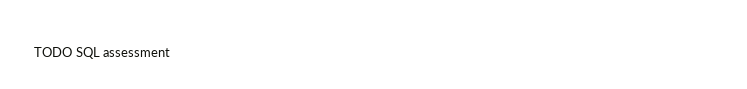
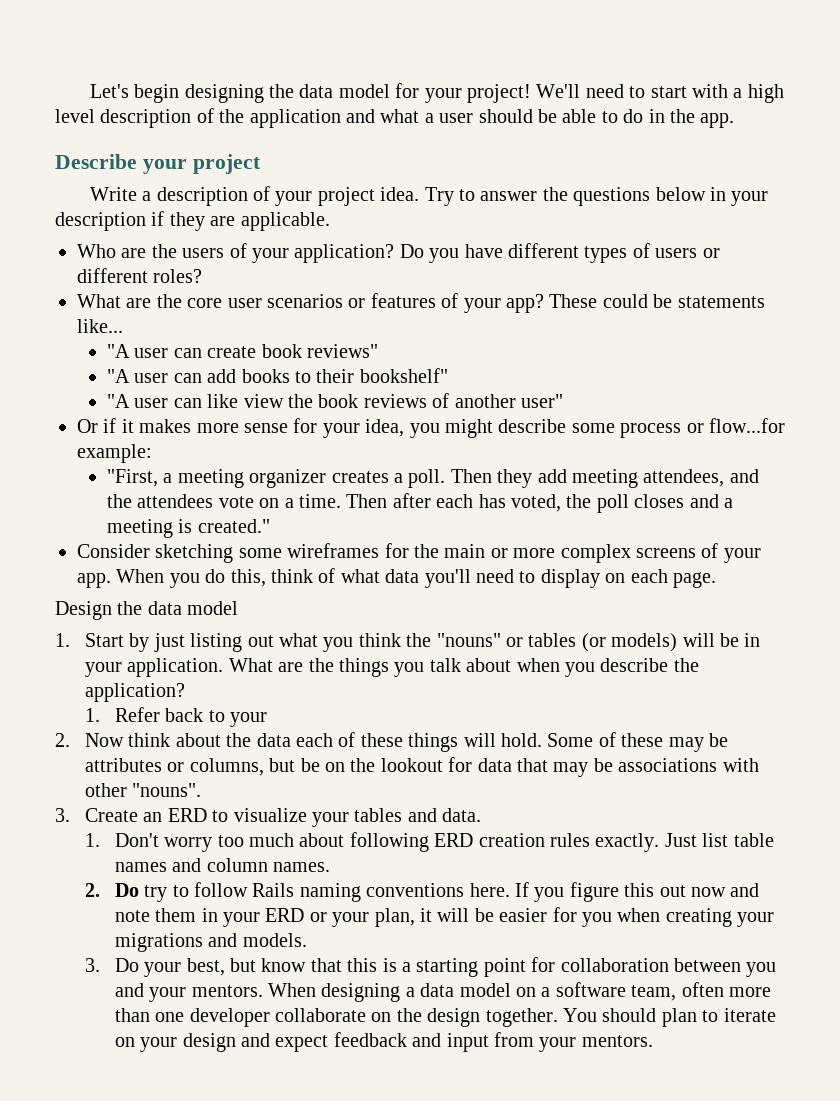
- TODO SQL assessment
+ Let's begin designing the data model for your project! We'll need to start with a high level description of the application and what a user should be able to do in the app.
+ Describe your project
+ Write a description of your project idea. Try to answer the questions below in your description if they are applicable.
+ Who are the users of your application? Do you have different types of users or different roles?
+ What are the core user scenarios or features of your app? These could be statements like...
+ "A user can create book reviews"
+ "A user can add books to their bookshelf"
+ "A user can like view the book reviews of another user"
+ Or if it makes more sense for your idea, you might describe some process or flow...for example:
+ "First, a meeting organizer creates a poll. Then they add meeting attendees, and the attendees vote on a time. Then after each has voted, the poll closes and a meeting is created."
+ Consider sketching some wireframes for the main or more complex screens of your app. When you do this, think of what data you'll need to display on each page.
+ Design the data model
+ 1. Start by just listing out what you think the "nouns" or tables (or models) will be in your application. What are the things you talk about when you describe the application?
+ 1. Refer back to your
+ 2. Now think about the data each of these things will hold. Some of these may be attributes or columns, but be on the lookout for data that may be associations with other "nouns".
+ 3. Create an ERD to visualize your tables and data.
+ 1. Don't worry too much about following ERD creation rules exactly. Just list table names and column names.
+ 2. Do try to follow Rails naming conventions here. If you figure this out now and note them in your ERD or your plan, it will be easier for you when creating your migrations and models.
+ 3. Do your best, but know that this is a starting point for collaboration between you and your mentors. When designing a data model on a software team, often more than one developer collaborate on the design together. You should plan to iterate on your design and expect feedback and input from your mentors.

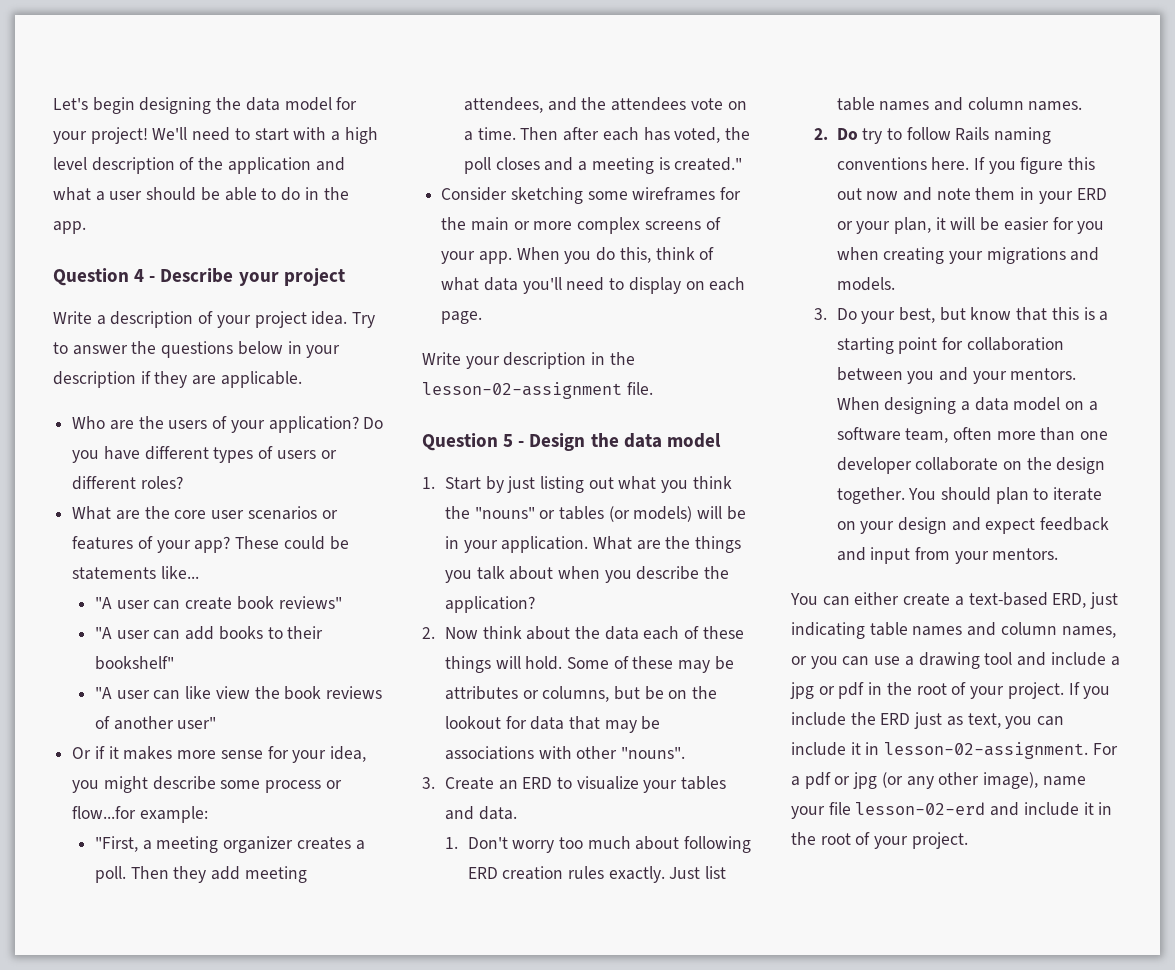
- Describe your project
+ Question 4 - Describe your project
- Design the data model
+ Write your description in the lesson-02-assignment file.
+ Question 5 - Design the data model
- 1. Refer back to your
+ You can either create a text-based ERD, just indicating table names and column names, or you can use a drawing tool and include a jpg or pdf in the root of your project. If you include the ERD just as text, you can include it in lesson-02-assignment. For a pdf or jpg (or any other image), name your file lesson-02-erd and include it in the root of your project.

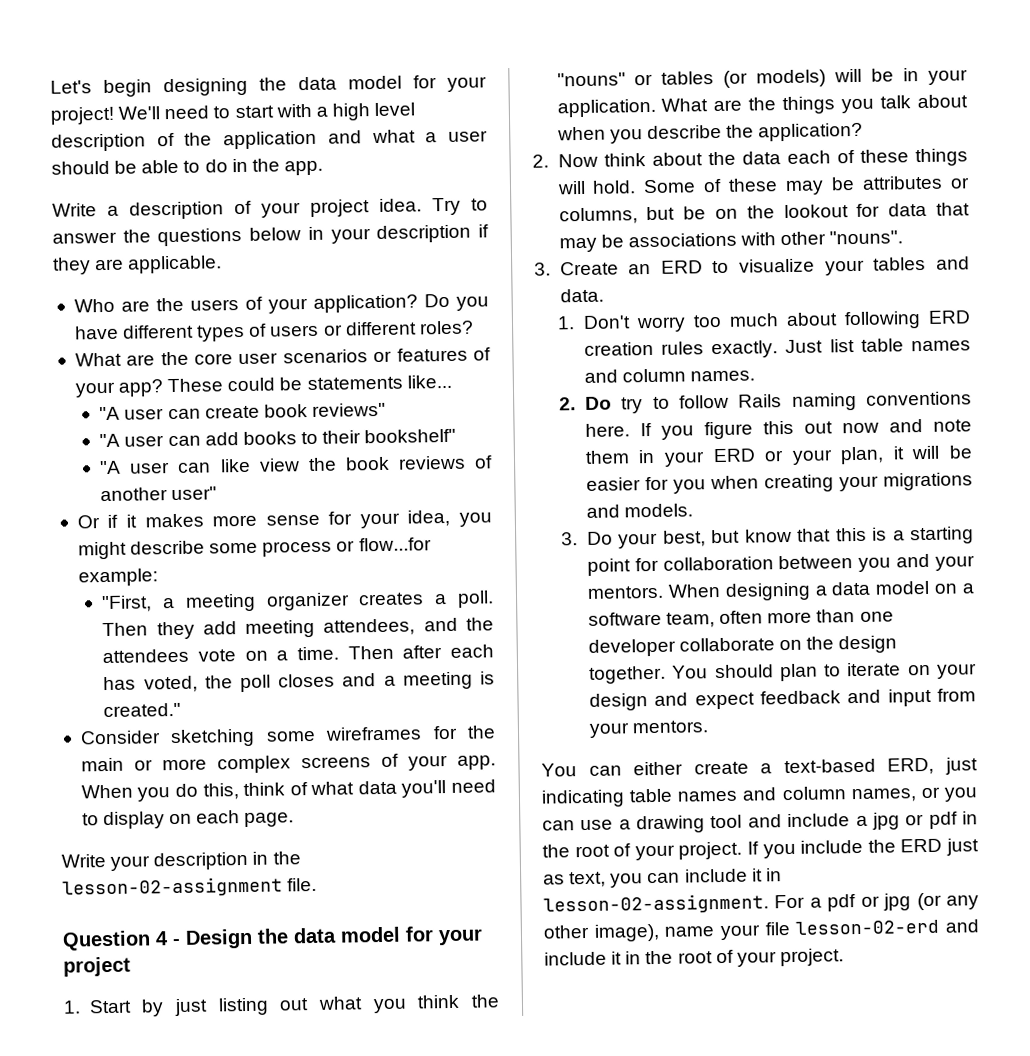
- Question 4 - Describe your project
- Question 5 - Design the data model
+ Question 4 - Design the data model for your project

